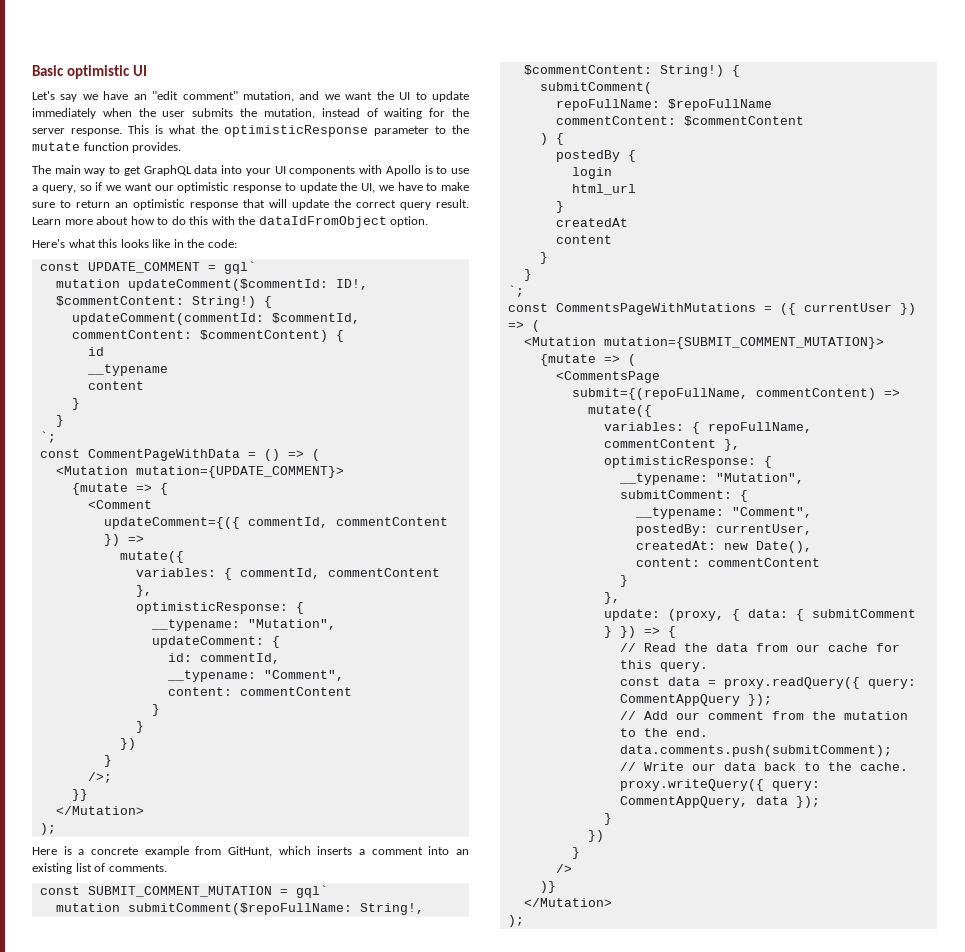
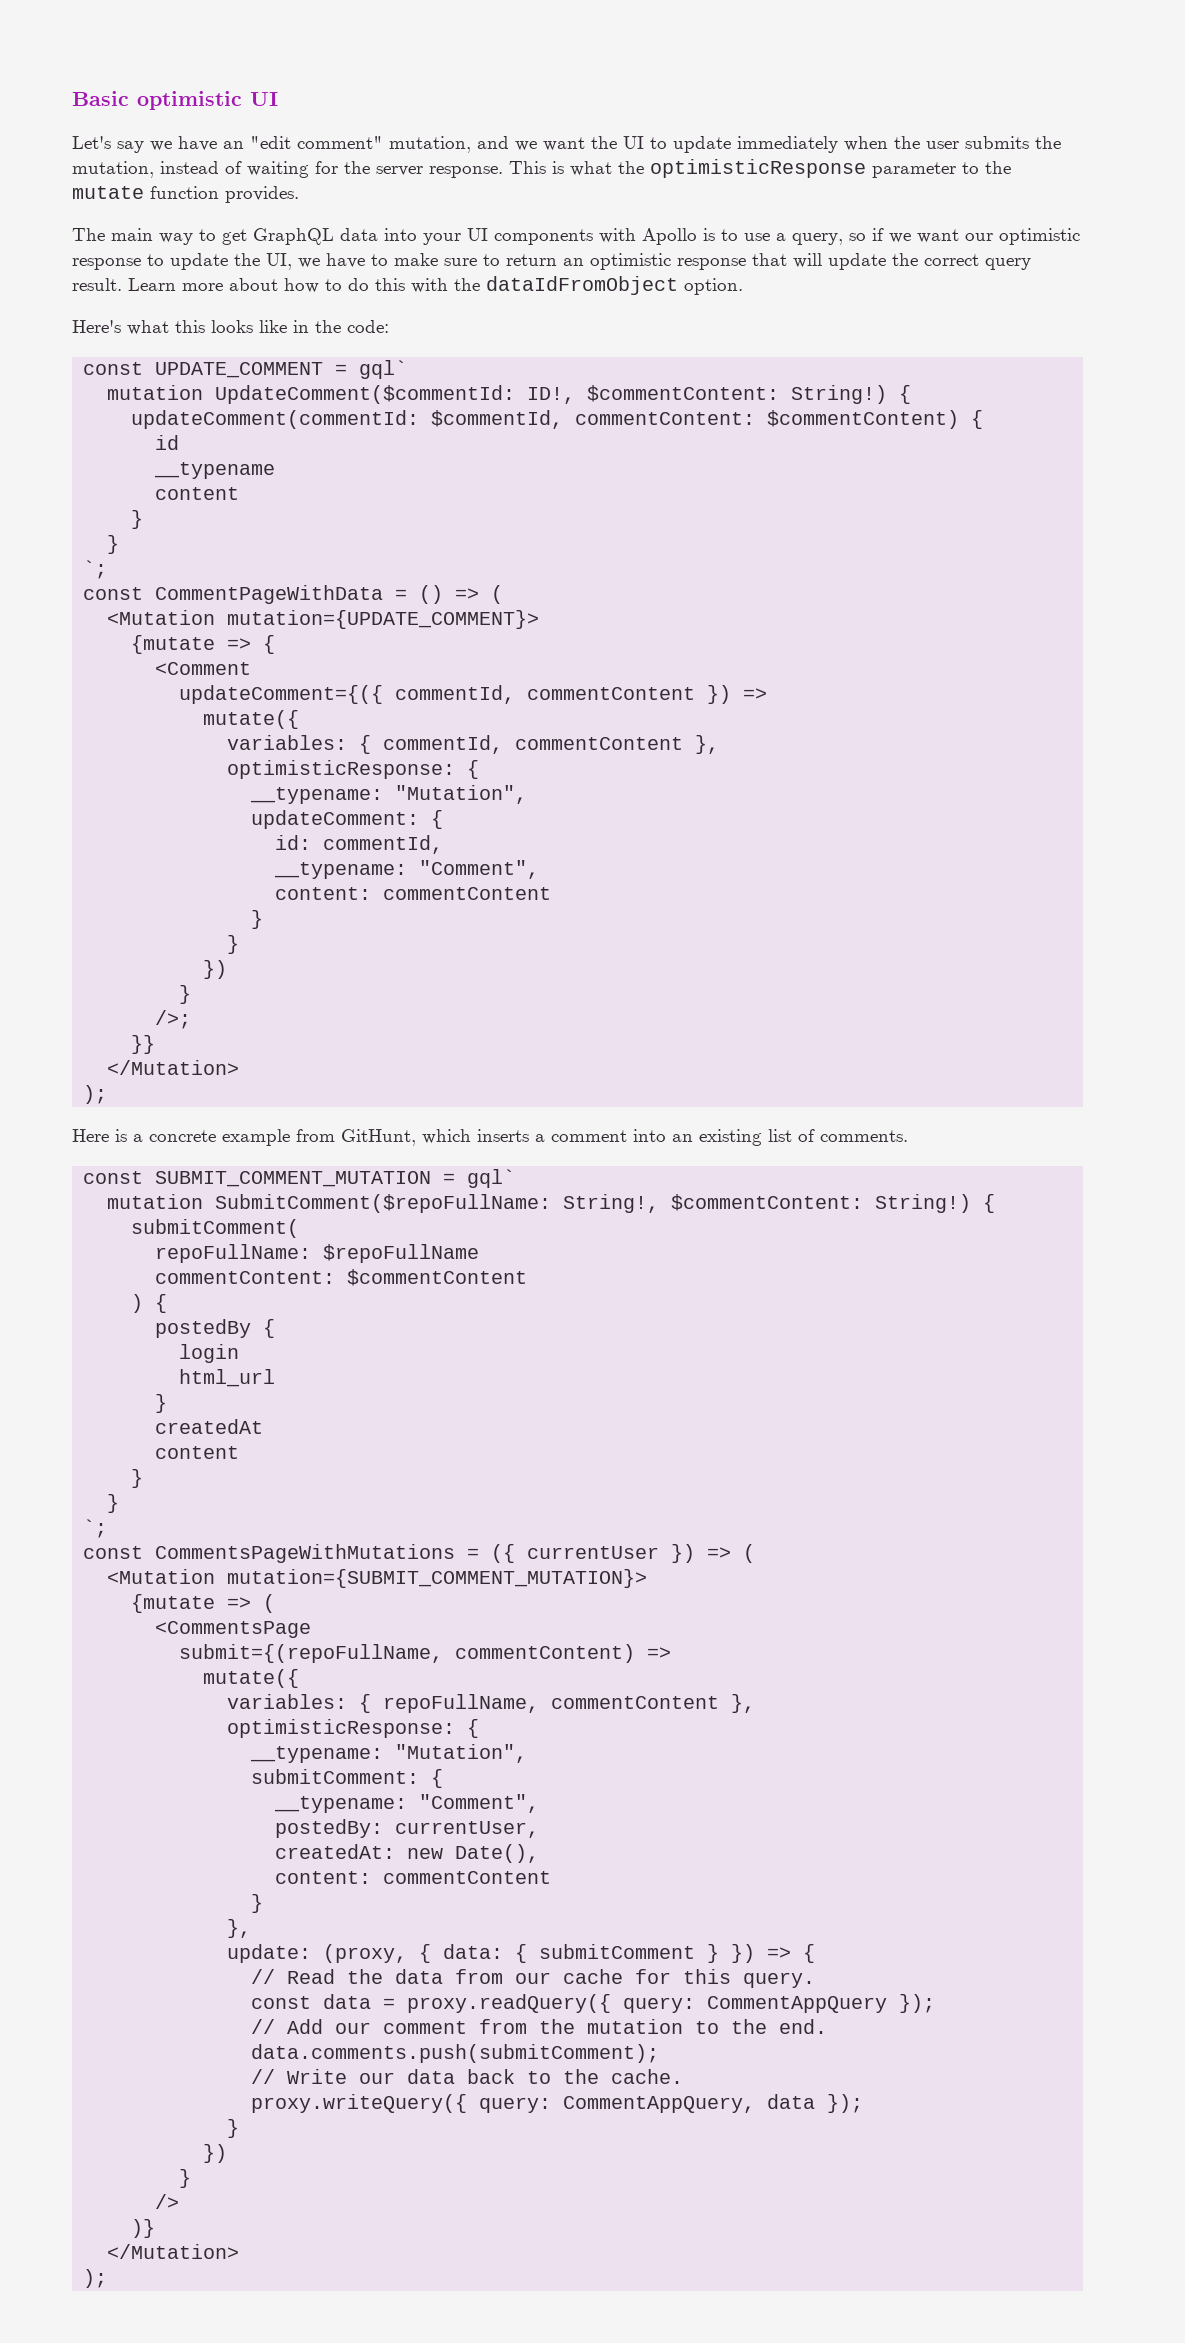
- mutation updateComment($commentId: ID!, $commentContent: String!)
+ mutation UpdateComment($commentId: ID!, $commentContent: String!)
- mutation submitComment($repoFullName: String!, $commentContent: String!)
+ mutation SubmitComment($repoFullName: String!, $commentContent: String!)

